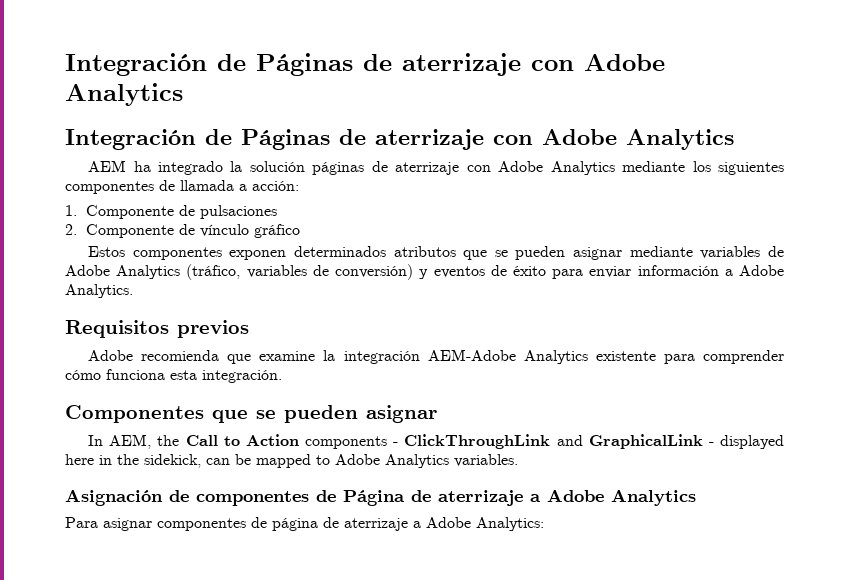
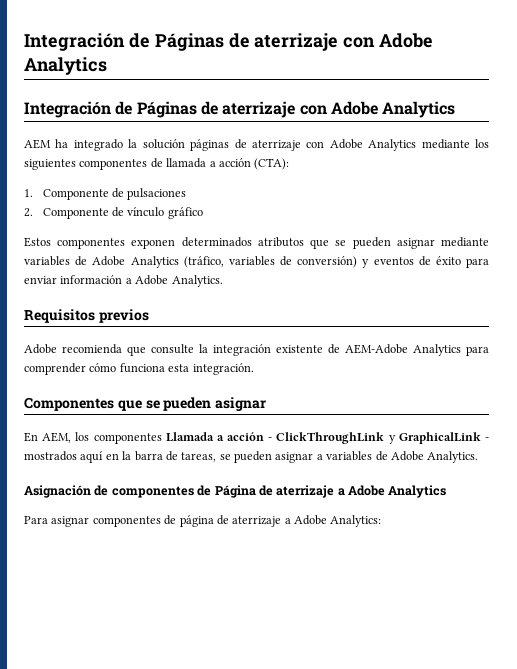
- AEM ha integrado la solución páginas de aterrizaje con Adobe Analytics mediante los siguientes componentes de llamada a acción:
+ AEM ha integrado la solución páginas de aterrizaje con Adobe Analytics mediante los siguientes componentes de llamada a acción (CTA):
- Adobe recomienda que examine la integración AEM-Adobe Analytics existente para comprender cómo funciona esta integración.
+ Adobe recomienda que consulte la integración existente de AEM-Adobe Analytics para comprender cómo funciona esta integración.
- In AEM, the Call to Action components - ClickThroughLink and GraphicalLink - displayed here in the sidekick, can be mapped to Adobe Analytics variables.
+ En AEM, los componentes Llamada a acción - ClickThroughLink y GraphicalLink - mostrados aquí en la barra de tareas, se pueden asignar a variables de Adobe Analytics.

